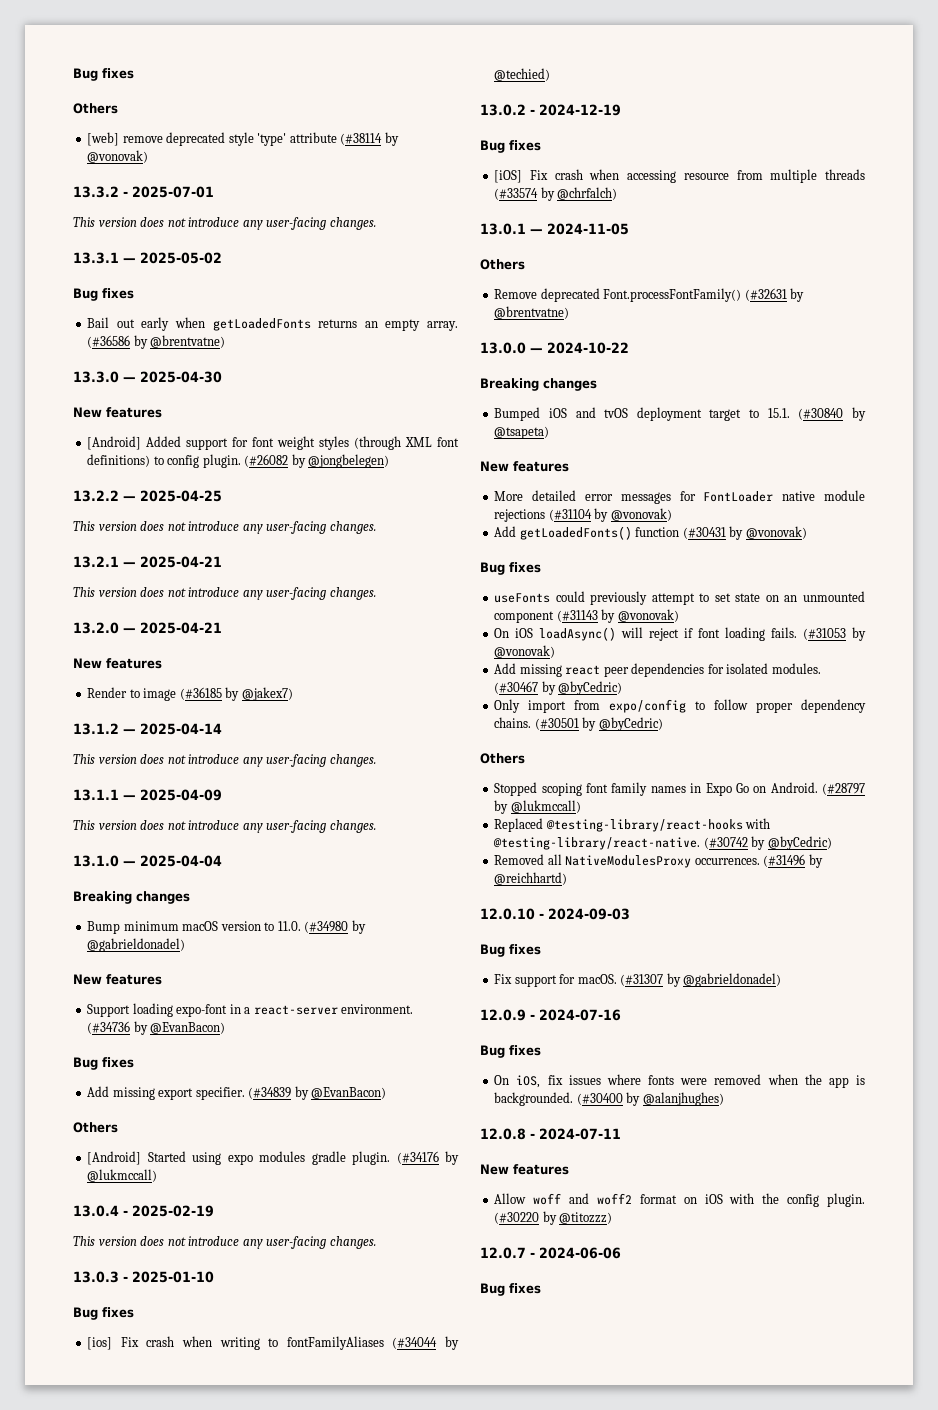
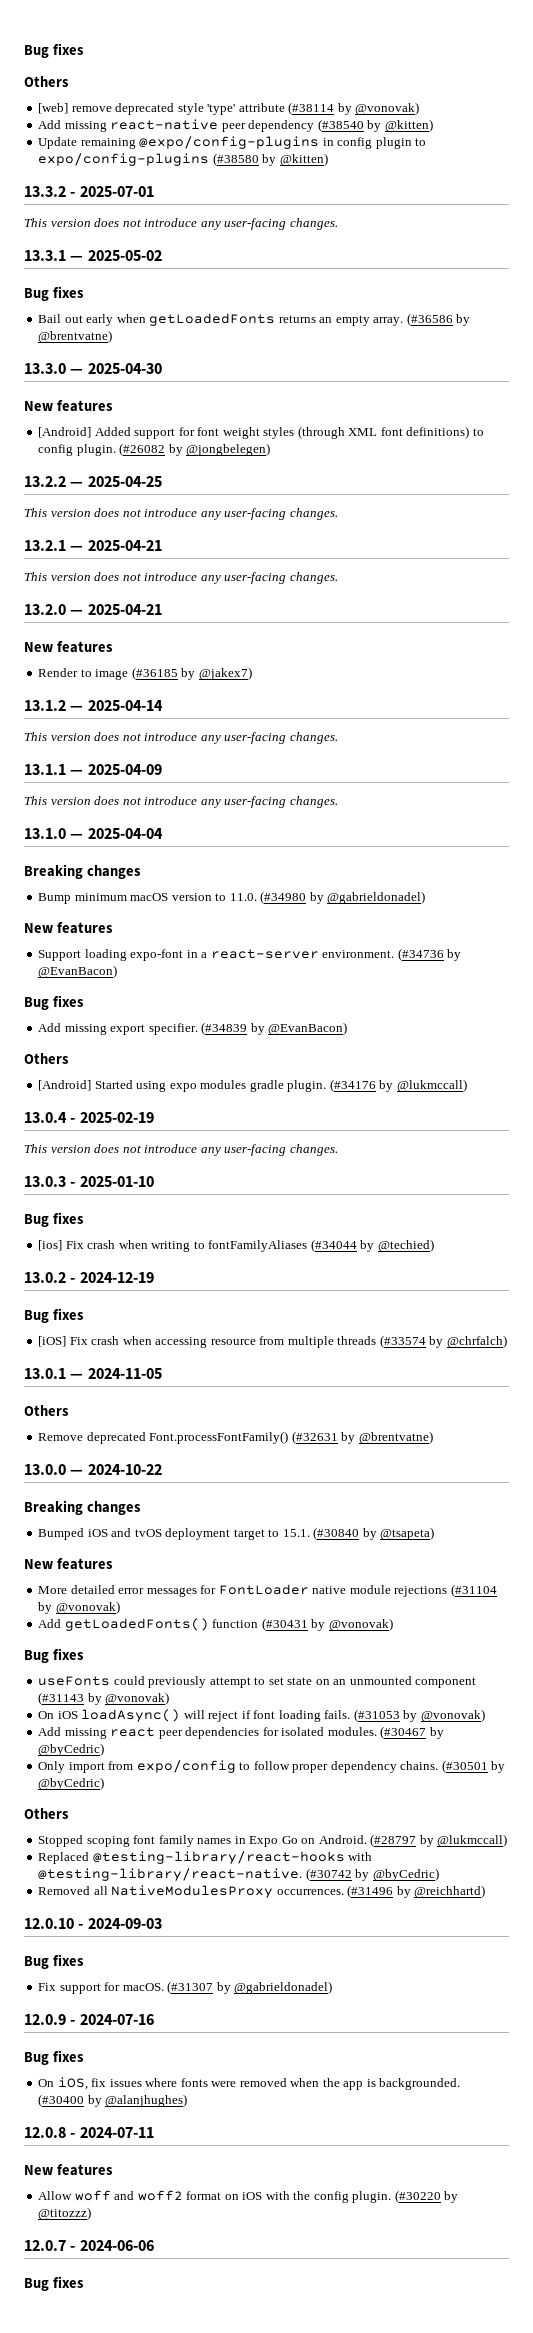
+ Add missing react-native peer dependency (#38540 by @kitten)
+ Update remaining @expo/config-plugins in config plugin to expo/config-plugins (#38580 by @kitten)

